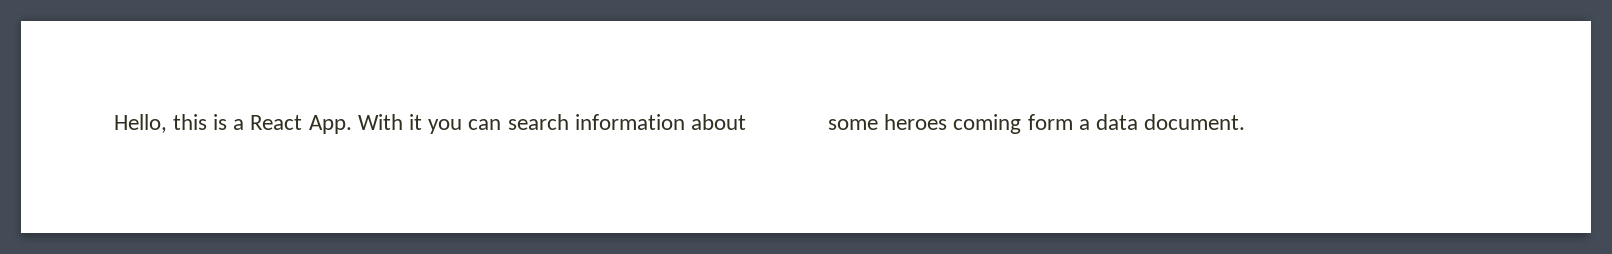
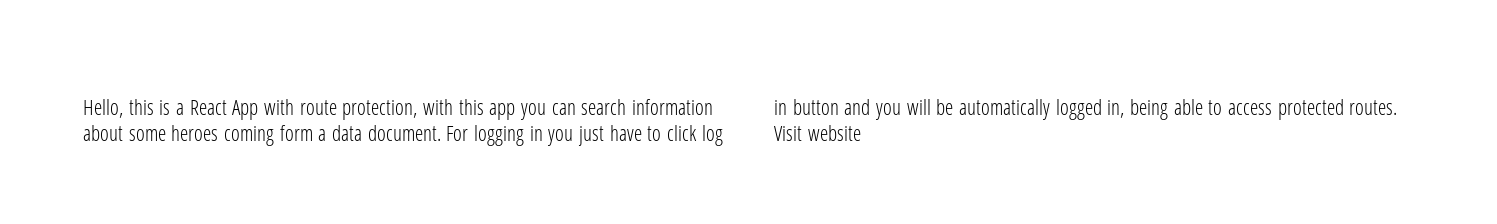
- Hello, this is a React App. With it you can search information about some heroes coming form a data document.
+ Hello, this is a React App with route protection, with this app you can search information about some heroes coming form a data document.
+ For logging in you just have to click log in button and you will be automatically logged in, being able to access protected routes. Visit website

